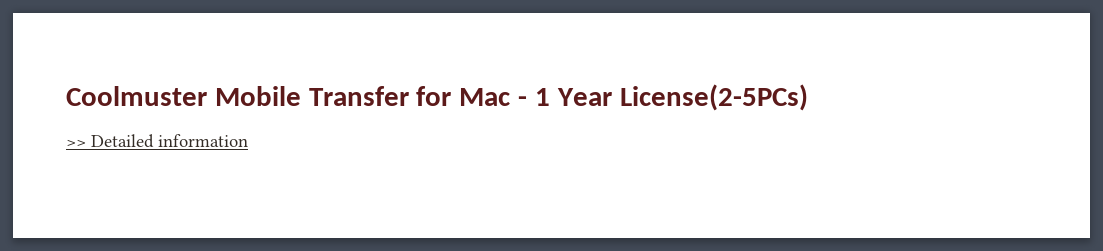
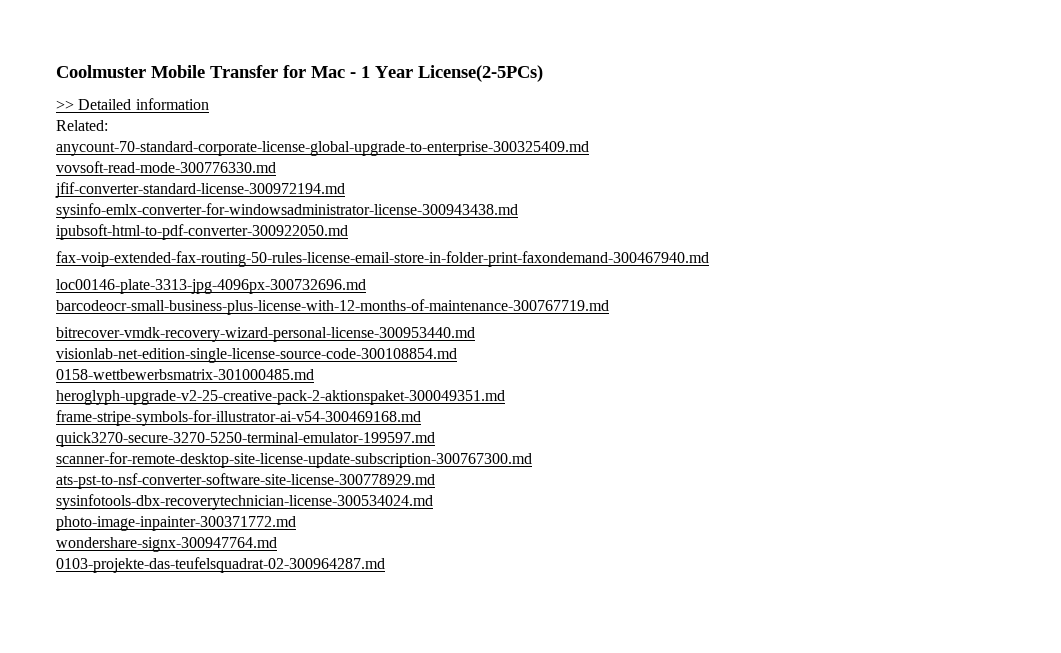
+ Related:
+ anycount-70-standard-corporate-license-global-upgrade-to-enterprise-300325409.md
+ vovsoft-read-mode-300776330.md
+ jfif-converter-standard-license-300972194.md
+ sysinfo-emlx-converter-for-windowsadministrator-license-300943438.md
+ ipubsoft-html-to-pdf-converter-300922050.md
+ fax-voip-extended-fax-routing-50-rules-license-email-store-in-folder-print-faxondemand-300467940.md
+ loc00146-plate-3313-jpg-4096px-300732696.md
+ barcodeocr-small-business-plus-license-with-12-months-of-maintenance-300767719.md
+ bitrecover-vmdk-recovery-wizard-personal-license-300953440.md
+ visionlab-net-edition-single-license-source-code-300108854.md
+ 0158-wettbewerbsmatrix-301000485.md
+ heroglyph-upgrade-v2-25-creative-pack-2-aktionspaket-300049351.md
+ frame-stripe-symbols-for-illustrator-ai-v54-300469168.md
+ quick3270-secure-3270-5250-terminal-emulator-199597.md
+ scanner-for-remote-desktop-site-license-update-subscription-300767300.md
+ ats-pst-to-nsf-converter-software-site-license-300778929.md
+ sysinfotools-dbx-recoverytechnician-license-300534024.md
+ photo-image-inpainter-300371772.md
+ wondershare-signx-300947764.md
+ 0103-projekte-das-teufelsquadrat-02-300964287.md

